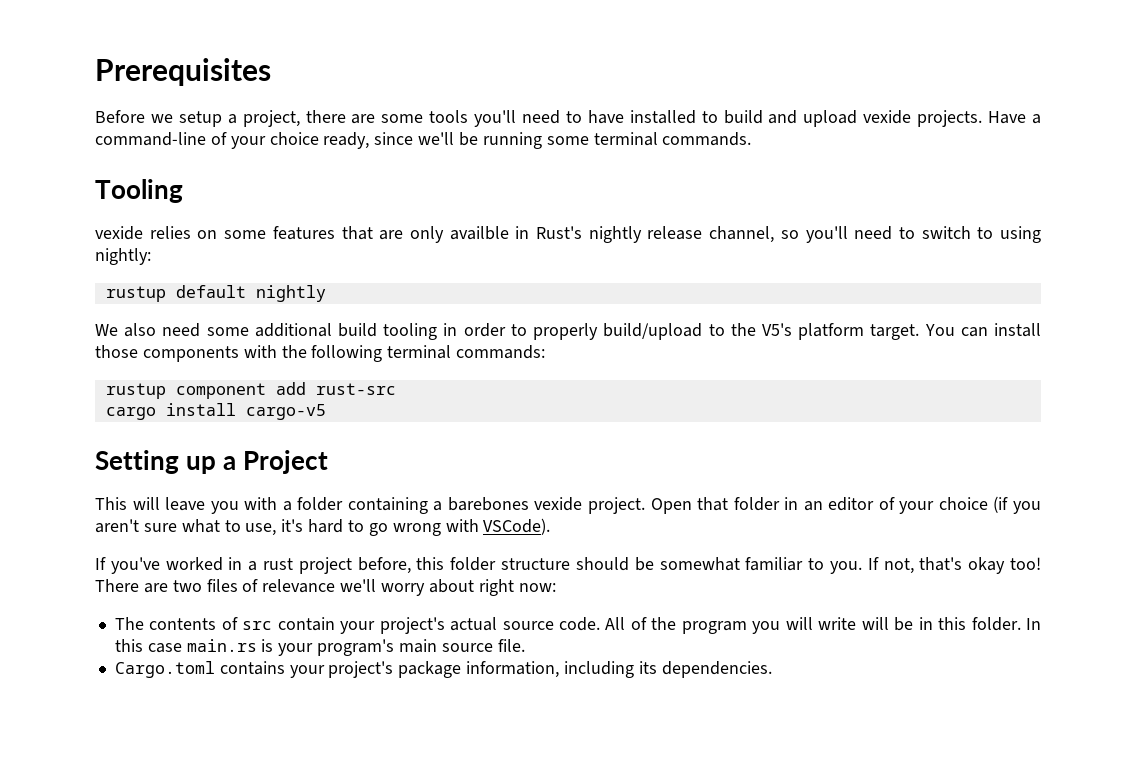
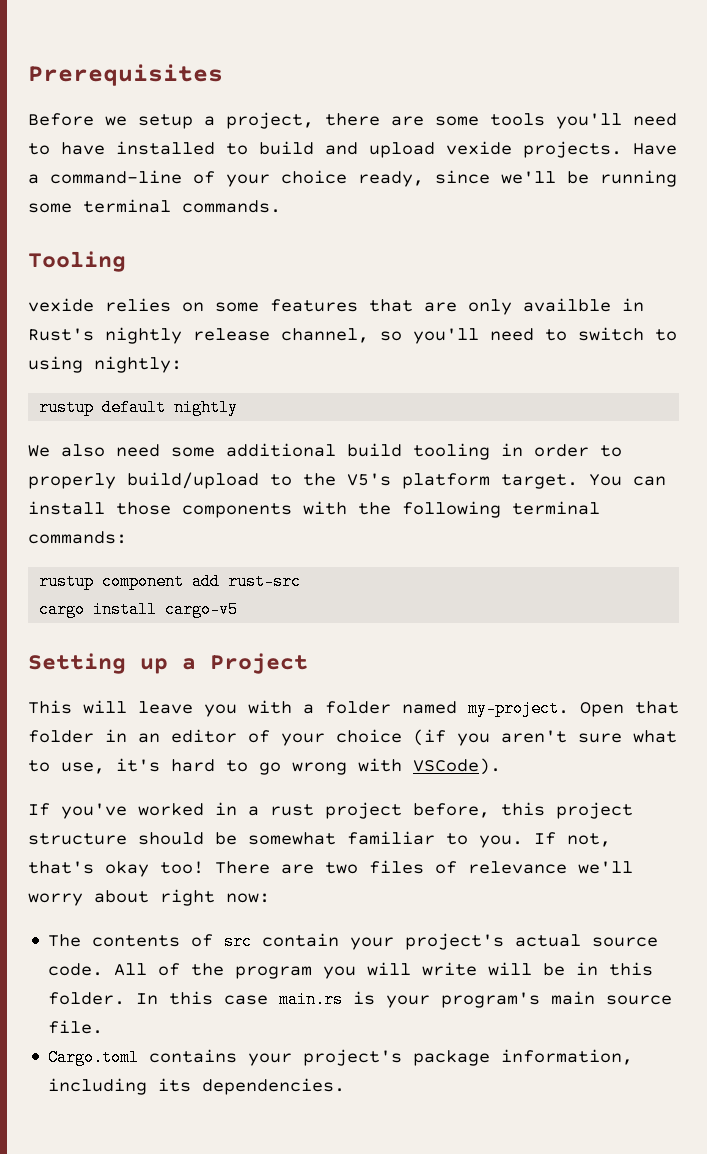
- This will leave you with a folder containing a barebones vexide project.
+ This will leave you with a folder named my-project.
- If you've worked in a rust project before, this folder structure should be somewhat familiar to you.
+ If you've worked in a rust project before, this project structure should be somewhat familiar to you.

